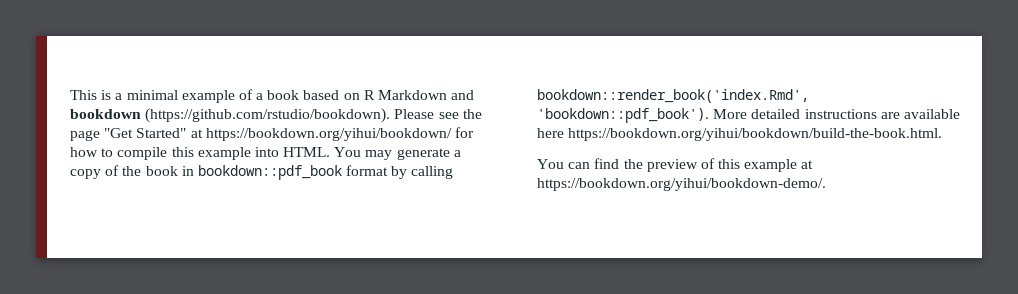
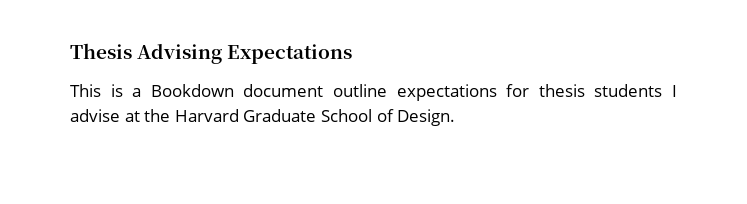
- This is a minimal example of a book based on R Markdown and bookdown (https://github.com/rstudio/bookdown). Please see the page "Get Started" at https://bookdown.org/yihui/bookdown/ for how to compile this example into HTML. You may generate a copy of the book in bookdown::pdf_book format by calling bookdown::render_book('index.Rmd', 'bookdown::pdf_book'). More detailed instructions are available here https://bookdown.org/yihui/bookdown/build-the-book.html.
- You can find the preview of this example at https://bookdown.org/yihui/bookdown-demo/.
+ Thesis Advising Expectations
+ This is a Bookdown document outline expectations for thesis students I advise at the Harvard Graduate School of Design.

